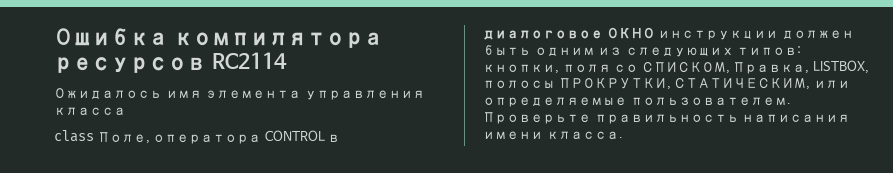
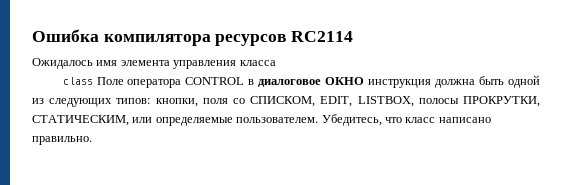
- class Поле, оператора CONTROL в диалоговое ОКНО инструкции должен быть одним из следующих типов: кнопки, поля со СПИСКОМ, Правка, LISTBOX, полосы ПРОКРУТКИ, СТАТИЧЕСКИМ, или определяемые пользователем.
+ class Поле оператора CONTROL в диалоговое ОКНО инструкция должна быть одной из следующих типов: кнопки, поля со СПИСКОМ, EDIT, LISTBOX, полосы ПРОКРУТКИ, СТАТИЧЕСКИМ, или определяемые пользователем.
- Проверьте правильность написания имени класса.
+ Убедитесь, что класс написано правильно.

